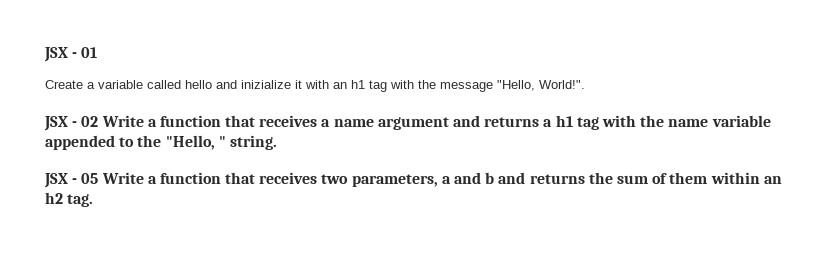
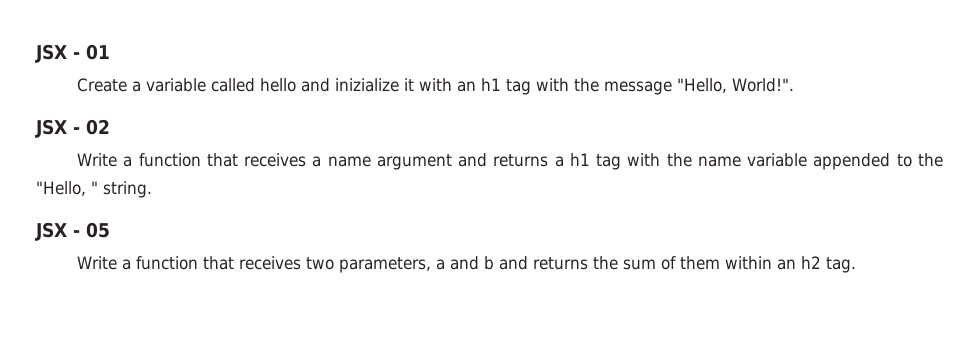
- JSX - 02 Write a function that receives a name argument and returns a h1 tag with the name variable appended to the "Hello, " string.
+ JSX - 02
+ Write a function that receives a name argument and returns a h1 tag with the name variable appended to the "Hello, " string.
- JSX - 05 Write a function that receives two parameters, a and b and returns the sum of them within an h2 tag.
+ JSX - 05
+ Write a function that receives two parameters, a and b and returns the sum of them within an h2 tag.

